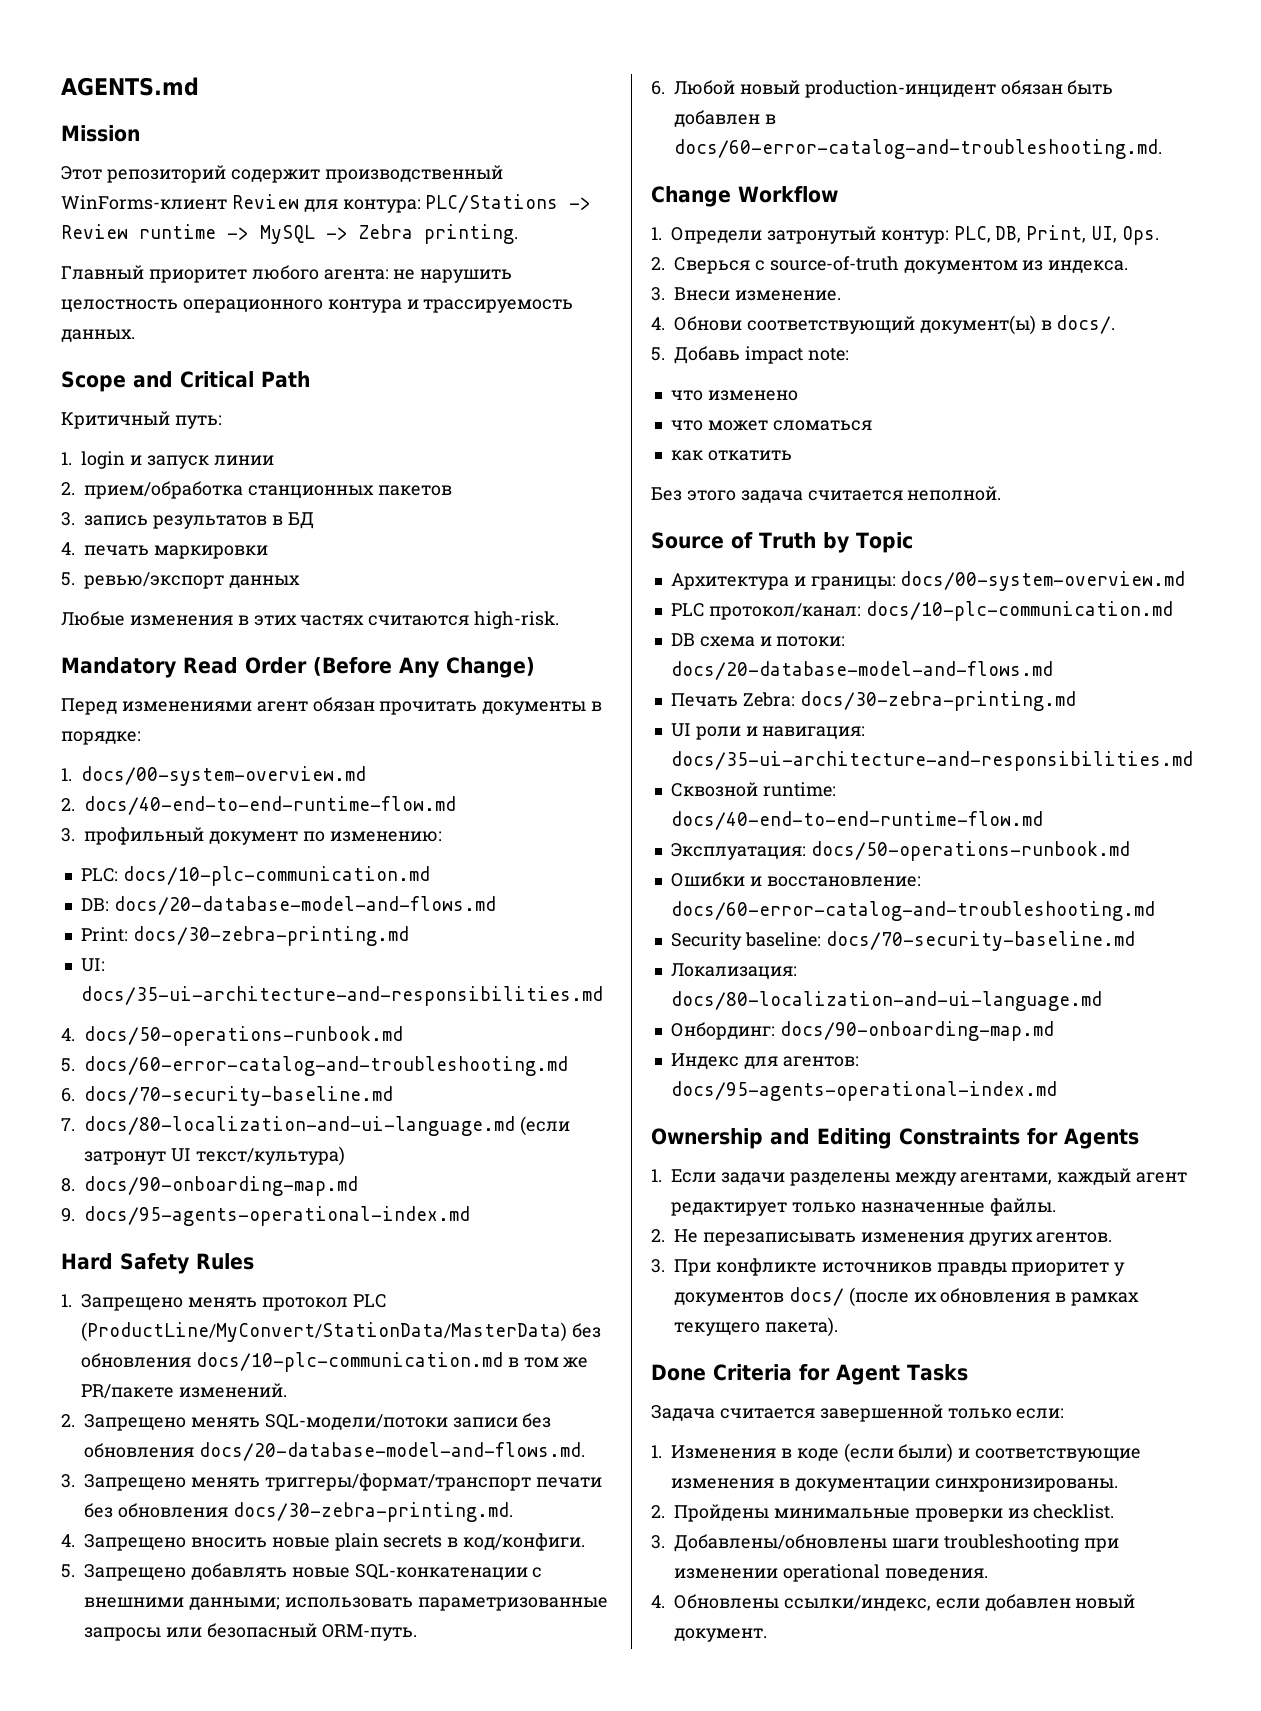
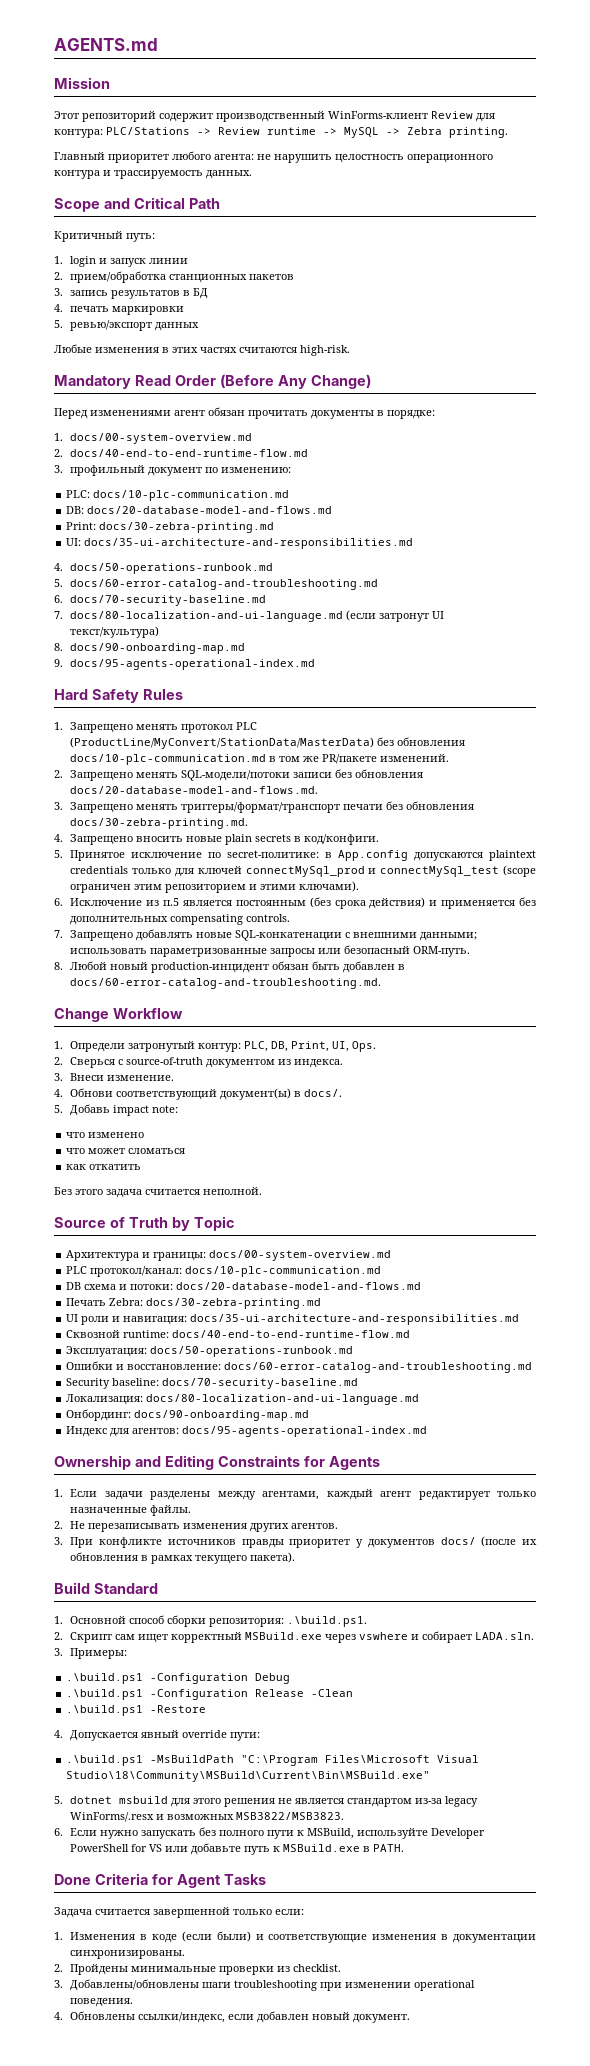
- 5. Запрещено добавлять новые SQL-конкатенации с внешними данными; использовать параметризованные запросы или безопасный ORM-путь.
+ 5. Принятое исключение по secret-политике: в App.config допускаются plaintext credentials только для ключей connectMySql_prod и connectMySql_test (scope ограничен этим репозиторием и этими ключами).
+ 6. Исключение из п.5 является постоянным (без срока действия) и применяется без дополнительных compensating controls.
+ 7. Запрещено добавлять новые SQL-конкатенации с внешними данными; использовать параметризованные запросы или безопасный ORM-путь.
- 6. Любой новый production-инцидент обязан быть добавлен в docs/60-error-catalog-and-troubleshooting.md.
+ 8. Любой новый production-инцидент обязан быть добавлен в docs/60-error-catalog-and-troubleshooting.md.
+ Build Standard
+ 1. Основной способ сборки репозитория: .\build.ps1.
+ 2. Скрипт сам ищет корректный MSBuild.exe через vswhere и собирает LADA.sln.
+ 3. Примеры:
+ .\build.ps1 -Configuration Debug
+ .\build.ps1 -Configuration Release -Clean
+ .\build.ps1 -Restore
+ 4. Допускается явный override пути:
+ .\build.ps1 -MsBuildPath "C:\Program Files\Microsoft Visual Studio\18\Community\MSBuild\Current\Bin\MSBuild.exe"
+ 5. dotnet msbuild для этого решения не является стандартом из-за legacy WinForms/.resx и возможных MSB3822/MSB3823.
+ 6. Если нужно запускать без полного пути к MSBuild, используйте Developer PowerShell for VS или добавьте путь к MSBuild.exe в PATH.

